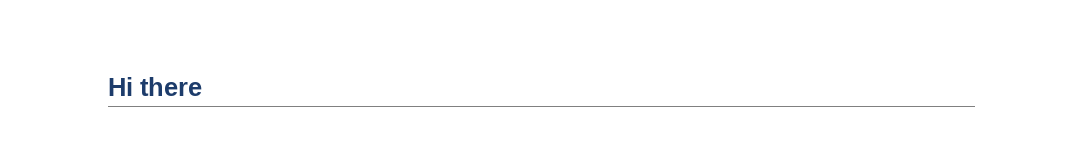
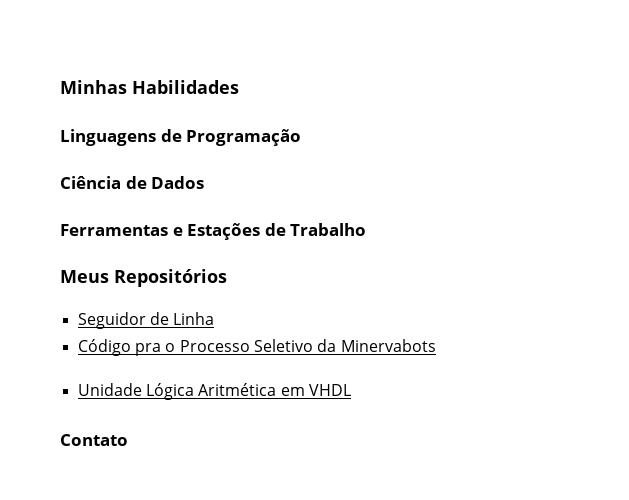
- Hi there
+ Minhas Habilidades
+ Linguagens de Programação
+ Ciência de Dados
+ Ferramentas e Estações de Trabalho
+ Meus Repositórios
+ Seguidor de Linha
+ Código pra o Processo Seletivo da Minervabots
+ Unidade Lógica Aritmética em VHDL
+ Contato

